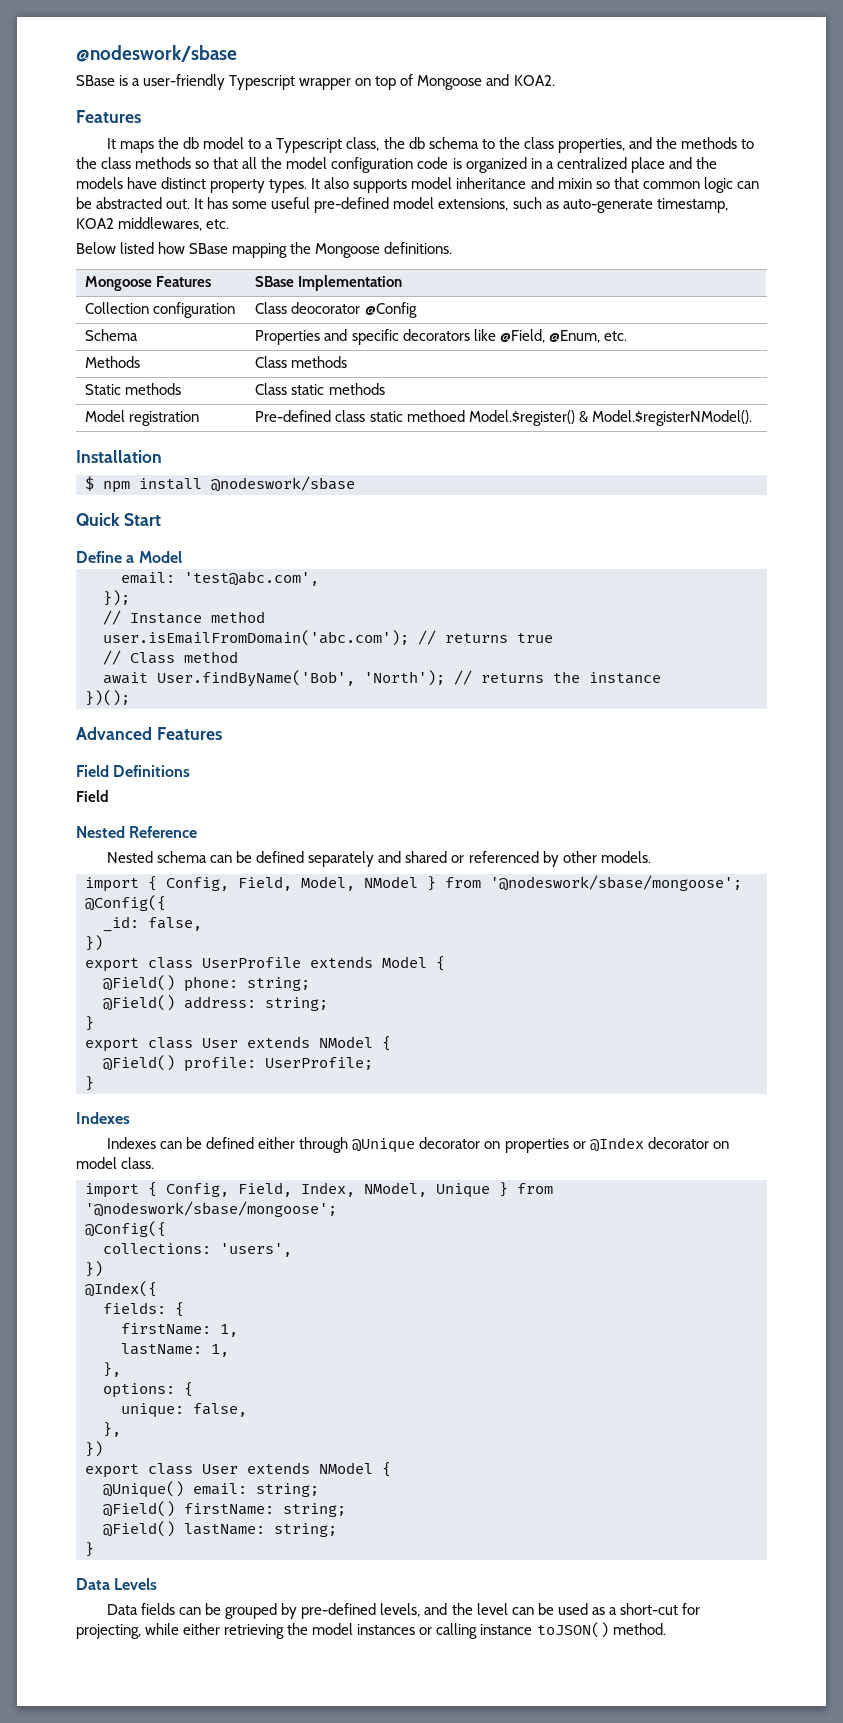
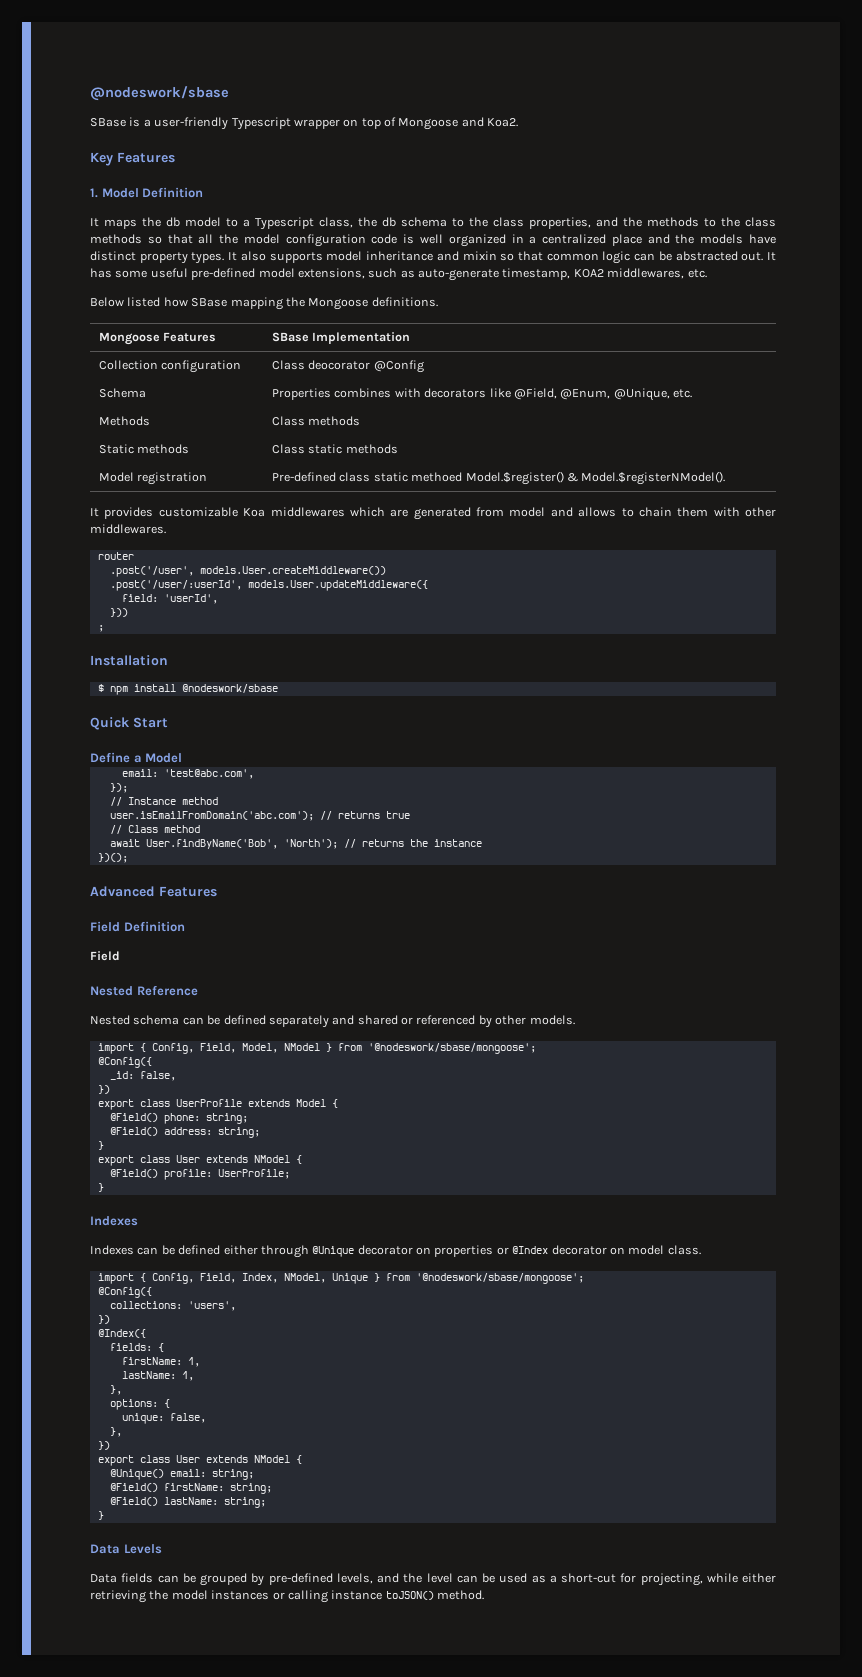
- SBase is a user-friendly Typescript wrapper on top of Mongoose and KOA2.
- Features
+ SBase is a user-friendly Typescript wrapper on top of Mongoose and Koa2.
+ Key Features
+ 1. Model Definition
- It maps the db model to a Typescript class, the db schema to the class properties, and the methods to the class methods so that all the model configuration code is organized in a centralized place and the models have distinct property types.
+ It maps the db model to a Typescript class, the db schema to the class properties, and the methods to the class methods so that all the model configuration code is well organized in a centralized place and the models have distinct property types.
- Schema | Properties and specific decorators like @Field, @Enum, etc.
+ Schema | Properties combines with decorators like @Field, @Enum, @Unique, etc.
+ It provides customizable Koa middlewares which are generated from model and allows to chain them with other middlewares.
+ router
+ .post('/user', models.User.createMiddleware())
+ .post('/user/:userId', models.User.updateMiddleware({
+ field: 'userId',
+ }))
+ ;
- Field Definitions
+ Field Definition

